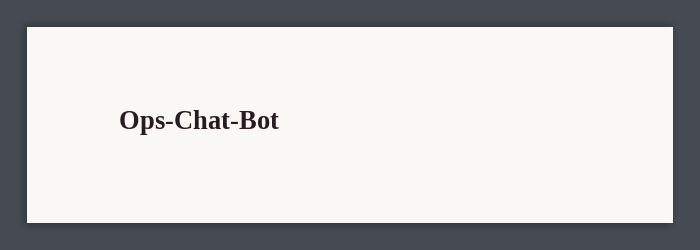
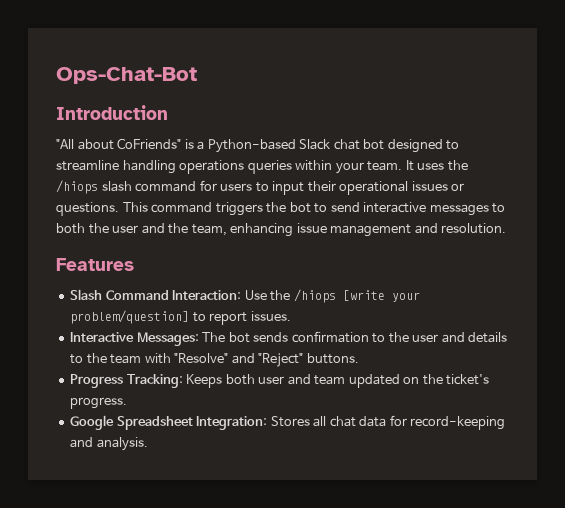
+ Introduction
+ "All about CoFriends" is a Python-based Slack chat bot designed to streamline handling operations queries within your team. It uses the /hiops slash command for users to input their operational issues or questions. This command triggers the bot to send interactive messages to both the user and the team, enhancing issue management and resolution.
+ Features
+ Slash Command Interaction: Use the /hiops [write your problem/question] to report issues.
+ Interactive Messages: The bot sends confirmation to the user and details to the team with "Resolve" and "Reject" buttons.
+ Progress Tracking: Keeps both user and team updated on the ticket's progress.
+ Google Spreadsheet Integration: Stores all chat data for record-keeping and analysis.

